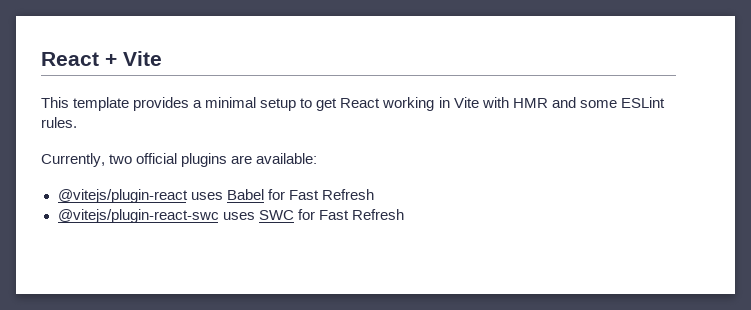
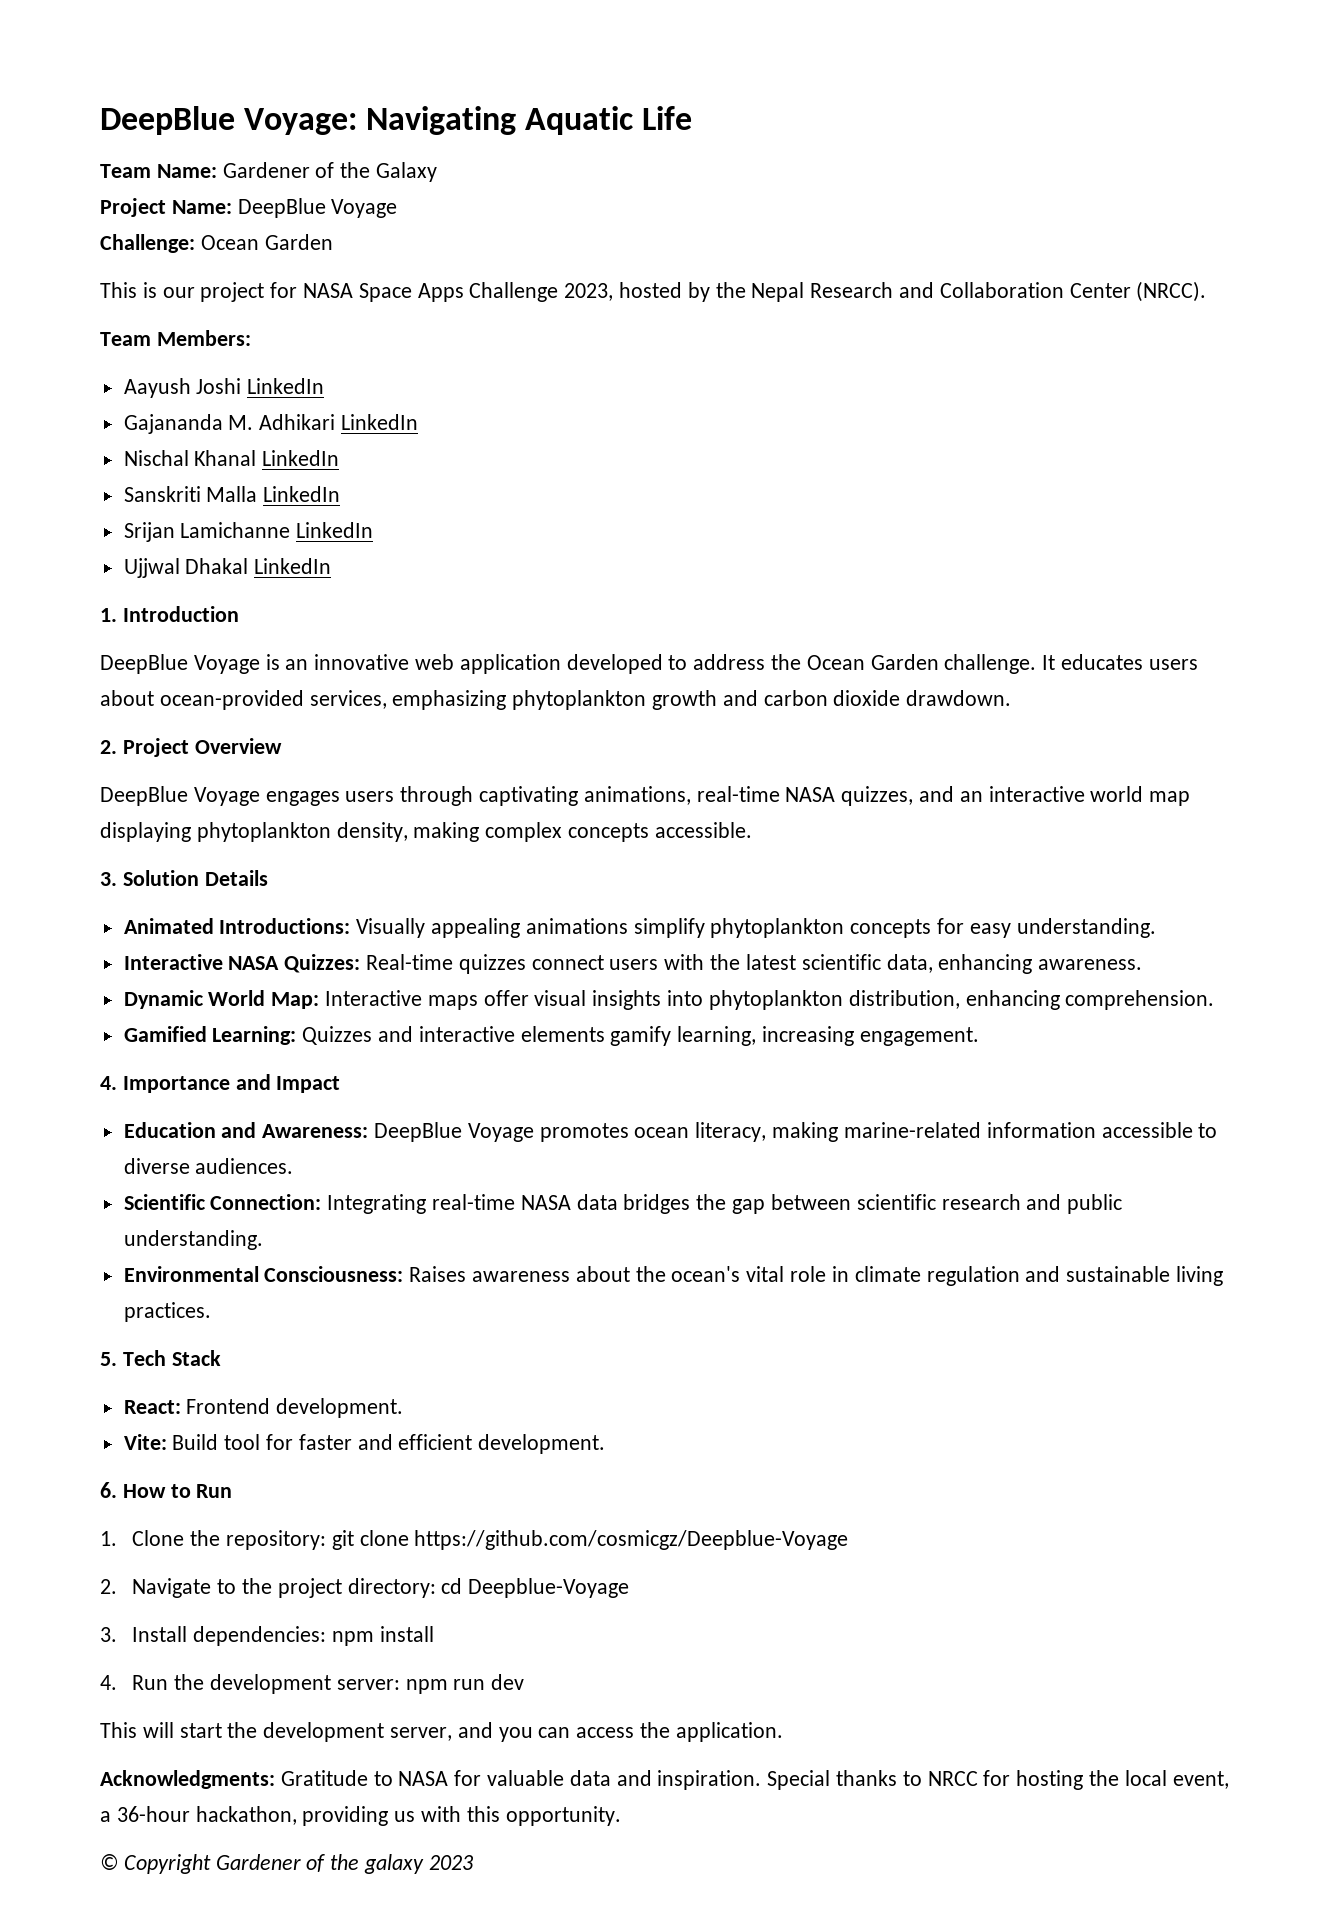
- React + Vite
- This template provides a minimal setup to get React working in Vite with HMR and some ESLint rules.
- Currently, two official plugins are available:
- @vitejs/plugin-react uses Babel for Fast Refresh
- @vitejs/plugin-react-swc uses SWC for Fast Refresh
+ DeepBlue Voyage: Navigating Aquatic Life
+ Team Name: Gardener of the Galaxy
+ Project Name: DeepBlue Voyage
+ Challenge: Ocean Garden
+ This is our project for NASA Space Apps Challenge 2023, hosted by the Nepal Research and Collaboration Center (NRCC).
+ Team Members:
+ Aayush Joshi LinkedIn
+ Gajananda M. Adhikari LinkedIn
+ Nischal Khanal LinkedIn
+ Sanskriti Malla LinkedIn
+ Srijan Lamichanne LinkedIn
+ Ujjwal Dhakal LinkedIn
+ 1. Introduction
+ DeepBlue Voyage is an innovative web application developed to address the Ocean Garden challenge. It educates users about ocean-provided services, emphasizing phytoplankton growth and carbon dioxide drawdown.
+ 2. Project Overview
+ DeepBlue Voyage engages users through captivating animations, real-time NASA quizzes, and an interactive world map displaying phytoplankton density, making complex concepts accessible.
+ 3. Solution Details
+ Animated Introductions: Visually appealing animations simplify phytoplankton concepts for easy understanding.
+ Interactive NASA Quizzes: Real-time quizzes connect users with the latest scientific data, enhancing awareness.
+ Dynamic World Map: Interactive maps offer visual insights into phytoplankton distribution, enhancing comprehension.
+ Gamified Learning: Quizzes and interactive elements gamify learning, increasing engagement.
+ 4. Importance and Impact
+ Education and Awareness: DeepBlue Voyage promotes ocean literacy, making marine-related information accessible to diverse audiences.
+ Scientific Connection: Integrating real-time NASA data bridges the gap between scientific research and public understanding.
+ Environmental Consciousness: Raises awareness about the ocean's vital role in climate regulation and sustainable living practices.
+ 5. Tech Stack
+ React: Frontend development.
+ Vite: Build tool for faster and efficient development.
+ 6. How to Run
+ 1. Clone the repository: git clone https://github.com/cosmicgz/Deepblue-Voyage
+ 2. Navigate to the project directory: cd Deepblue-Voyage
+ 3. Install dependencies: npm install
+ 4. Run the development server: npm run dev
+ This will start the development server, and you can access the application.
+ Acknowledgments: Gratitude to NASA for valuable data and inspiration. Special thanks to NRCC for hosting the local event, a 36-hour hackathon, providing us with this opportunity.
+ © Copyright Gardener of the galaxy 2023

